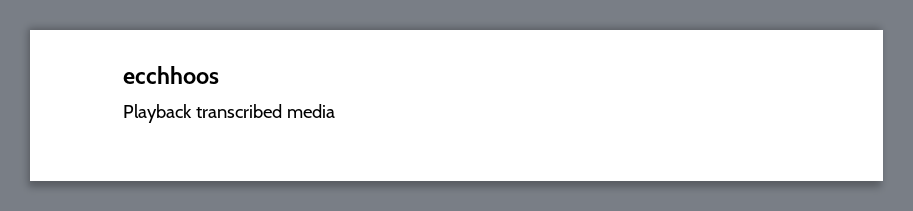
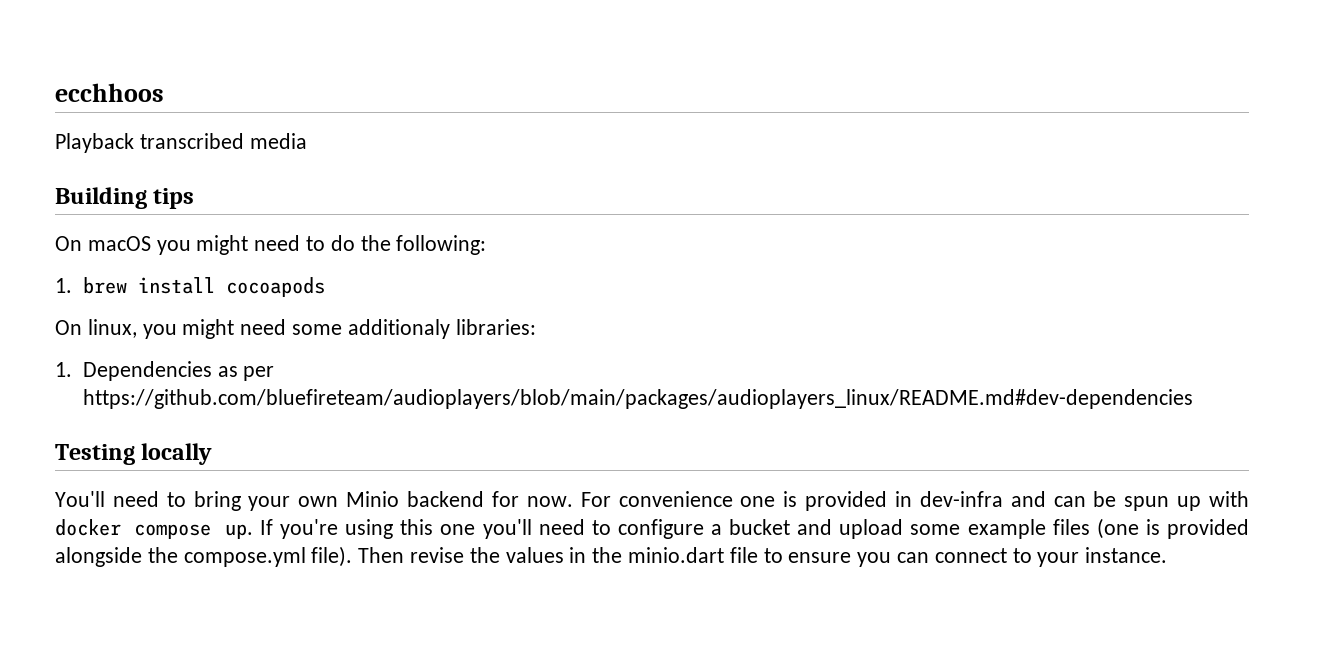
+ Building tips
+ On macOS you might need to do the following:
+ 1. brew install cocoapods
+ On linux, you might need some additionaly libraries:
+ 1. Dependencies as per https://github.com/bluefireteam/audioplayers/blob/main/packages/audioplayers_linux/README.md#dev-dependencies
+ Testing locally
+ You'll need to bring your own Minio backend for now. For convenience one is provided in dev-infra and can be spun up with docker compose up. If you're using this one you'll need to configure a bucket and upload some example files (one is provided alongside the compose.yml file). Then revise the values in the minio.dart file to ensure you can connect to your instance.

